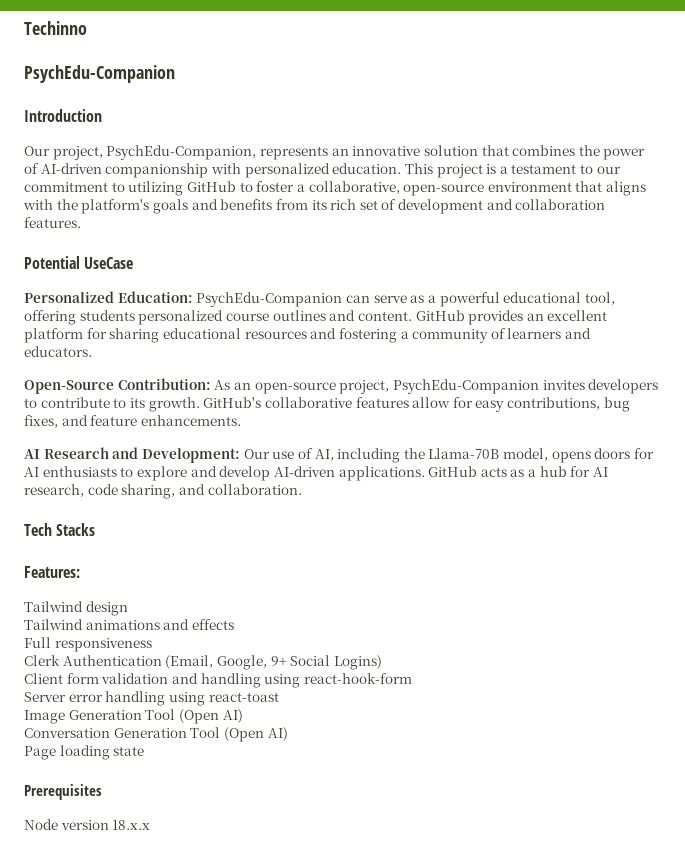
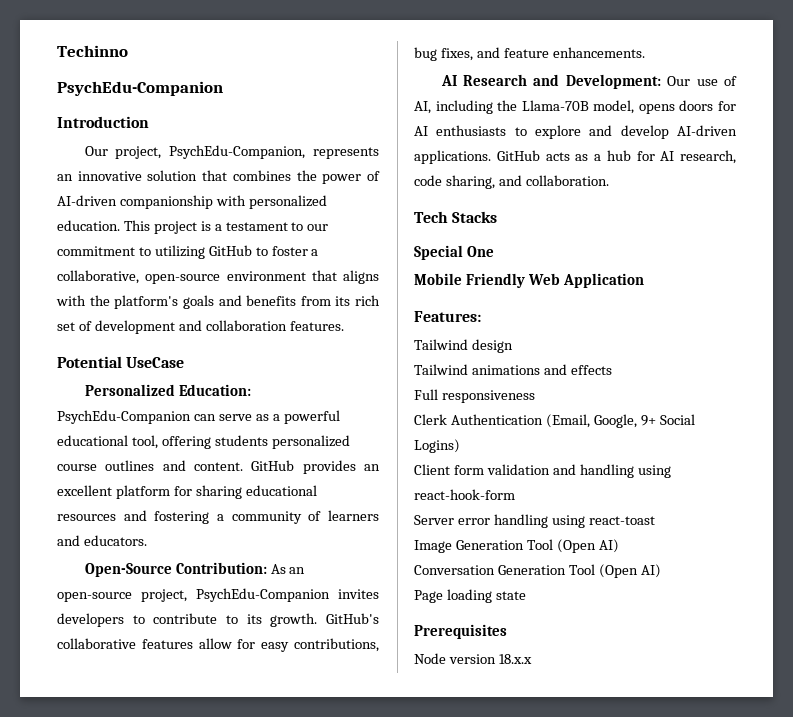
+ Special One
+ Mobile Friendly Web Application

